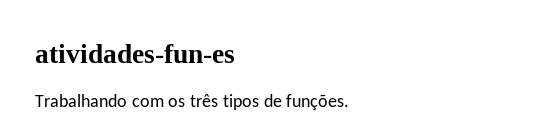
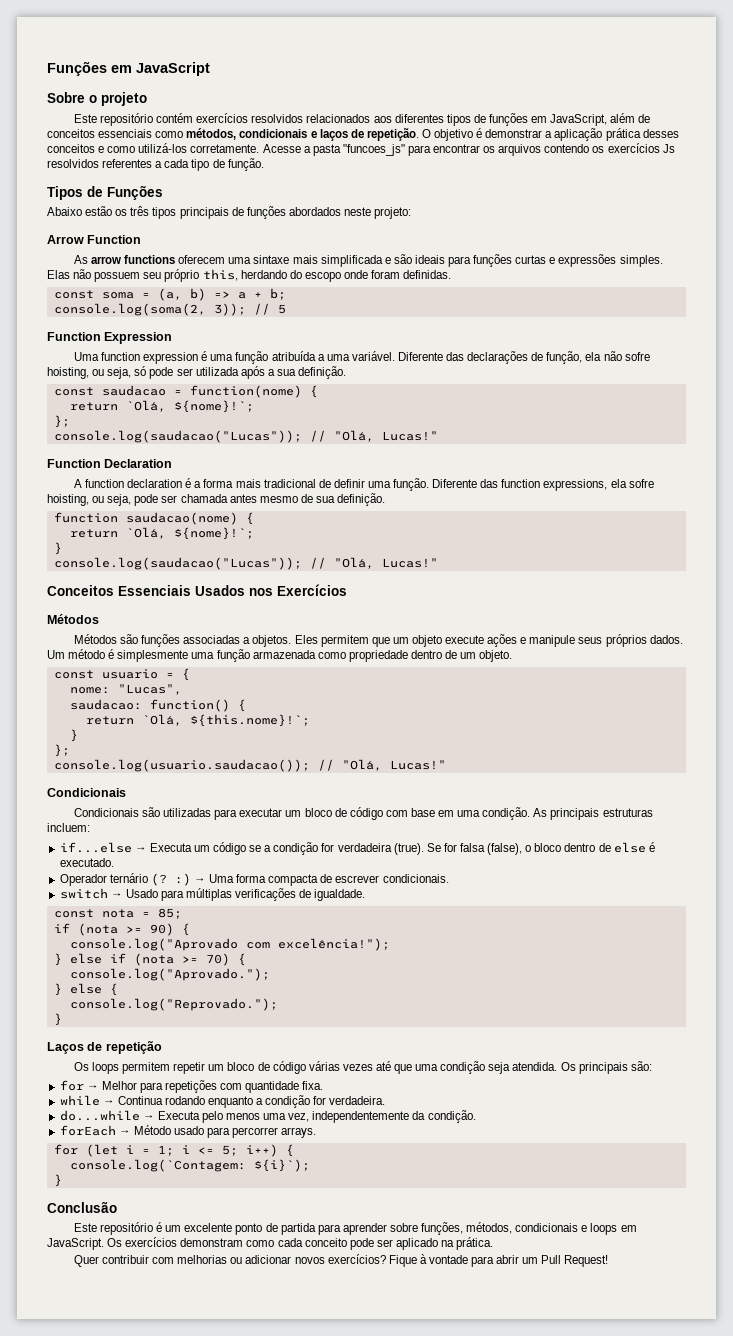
- atividades-fun-es
- Trabalhando com os três tipos de funções.
+ Funções em JavaScript
+ Sobre o projeto
+ Este repositório contém exercícios resolvidos relacionados aos diferentes tipos de funções em JavaScript, além de conceitos essenciais como métodos, condicionais e laços de repetição. O objetivo é demonstrar a aplicação prática desses conceitos e como utilizá-los corretamente. Acesse a pasta "funcoes_js" para encontrar os arquivos contendo os exercícios Js resolvidos referentes a cada tipo de função.
+ Tipos de Funções
+ Abaixo estão os três tipos principais de funções abordados neste projeto:
+ Arrow Function
+ As arrow functions oferecem uma sintaxe mais simplificada e são ideais para funções curtas e expressões simples. Elas não possuem seu próprio this, herdando do escopo onde foram definidas.
+ const soma = (a, b) => a + b;
+ console.log(soma(2, 3)); // 5
+ Function Expression
+ Uma function expression é uma função atribuída a uma variável. Diferente das declarações de função, ela não sofre hoisting, ou seja, só pode ser utilizada após a sua definição.
+ const saudacao = function(nome) {
+ return `Olá, ${nome}!`;
+ };
+ console.log(saudacao("Lucas")); // "Olá, Lucas!"
+ Function Declaration
+ A function declaration é a forma mais tradicional de definir uma função. Diferente das function expressions, ela sofre hoisting, ou seja, pode ser chamada antes mesmo de sua definição.
+ function saudacao(nome) {
+ return `Olá, ${nome}!`;
+ }
+ console.log(saudacao("Lucas")); // "Olá, Lucas!"
+ Conceitos Essenciais Usados nos Exercícios
+ Métodos
+ Métodos são funções associadas a objetos. Eles permitem que um objeto execute ações e manipule seus próprios dados. Um método é simplesmente uma função armazenada como propriedade dentro de um objeto.
+ const usuario = {
+ nome: "Lucas",
+ saudacao: function() {
+ return `Olá, ${this.nome}!`;
+ }
+ };
+ console.log(usuario.saudacao()); // "Olá, Lucas!"
+ Condicionais
+ Condicionais são utilizadas para executar um bloco de código com base em uma condição. As principais estruturas incluem:
+ if...else → Executa um código se a condição for verdadeira (true). Se for falsa (false), o bloco dentro de else é executado.
+ Operador ternário (? :) → Uma forma compacta de escrever condicionais.
+ switch → Usado para múltiplas verificações de igualdade.
+ const nota = 85;
+ if (nota >= 90) {
+ console.log("Aprovado com excelência!");
+ } else if (nota >= 70) {
+ console.log("Aprovado.");
+ } else {
+ console.log("Reprovado.");
+ }
+ Laços de repetição
+ Os loops permitem repetir um bloco de código várias vezes até que uma condição seja atendida. Os principais são:
+ for → Melhor para repetições com quantidade fixa.
+ while → Continua rodando enquanto a condição for verdadeira.
+ do...while → Executa pelo menos uma vez, independentemente da condição.
+ forEach → Método usado para percorrer arrays.
+ for (let i = 1; i <= 5; i++) {
+ console.log(`Contagem: ${i}`);
+ }
+ Conclusão
+ Este repositório é um excelente ponto de partida para aprender sobre funções, métodos, condicionais e loops em JavaScript. Os exercícios demonstram como cada conceito pode ser aplicado na prática.
+ Quer contribuir com melhorias ou adicionar novos exercícios? Fique à vontade para abrir um Pull Request!

